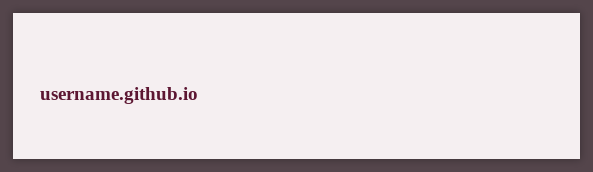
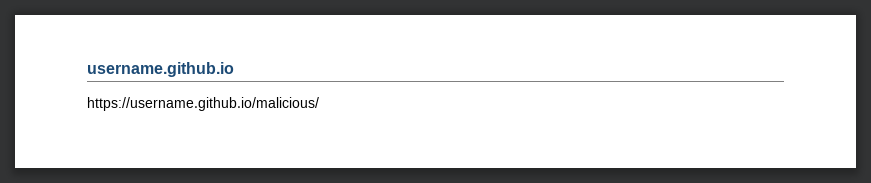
+ https://username.github.io/malicious/

